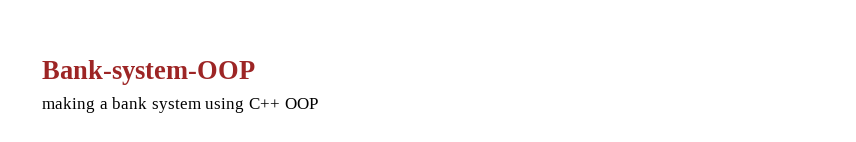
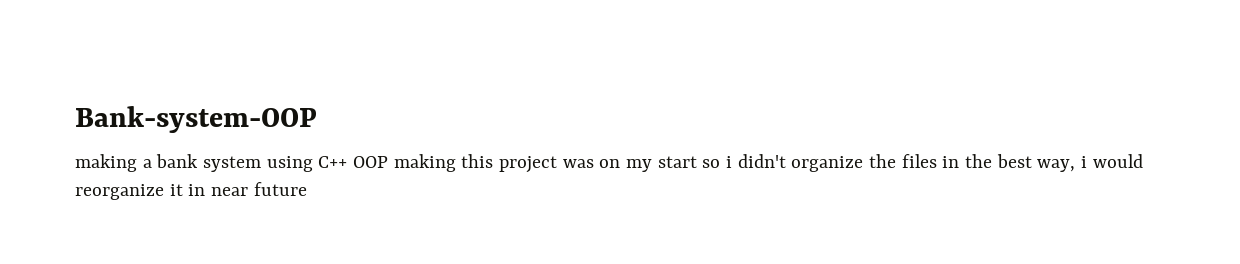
- making a bank system using C++ OOP
+ making a bank system using C++ OOP making this project was on my start so i didn't organize the files in the best way, i would reorganize it in near future

